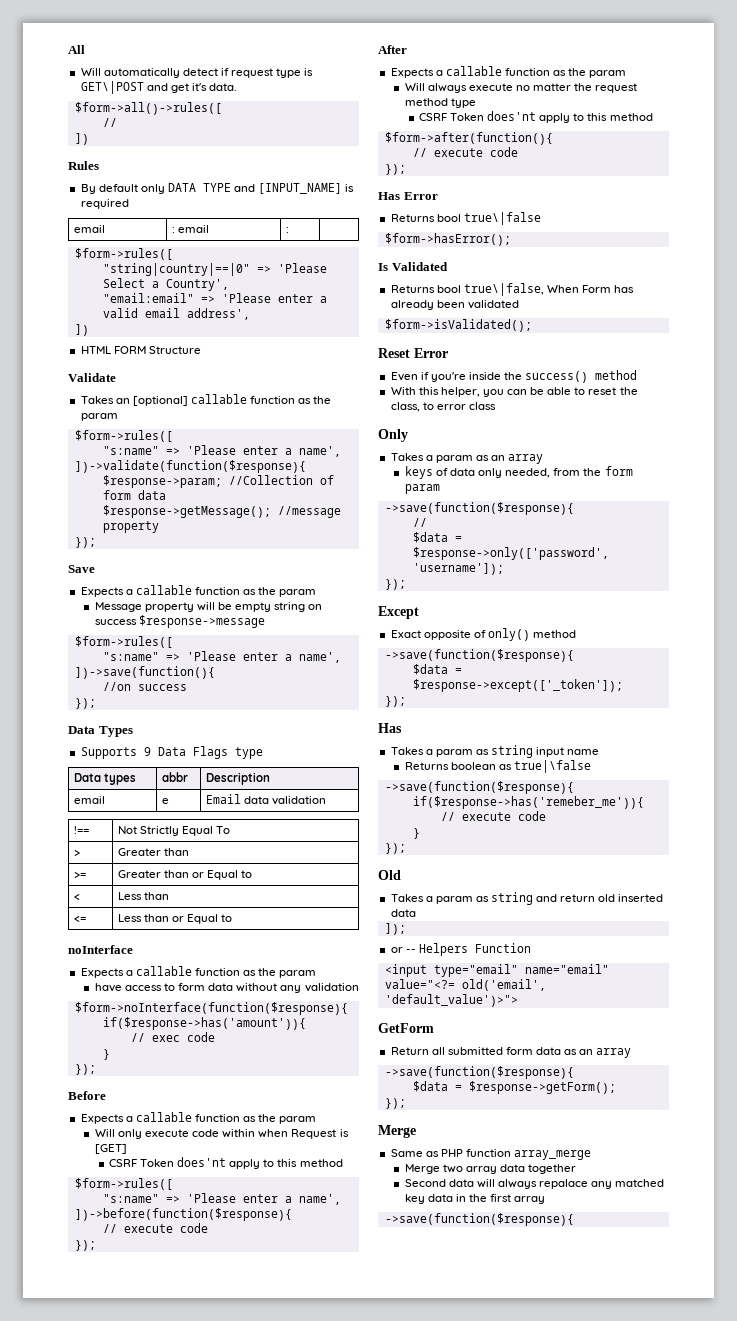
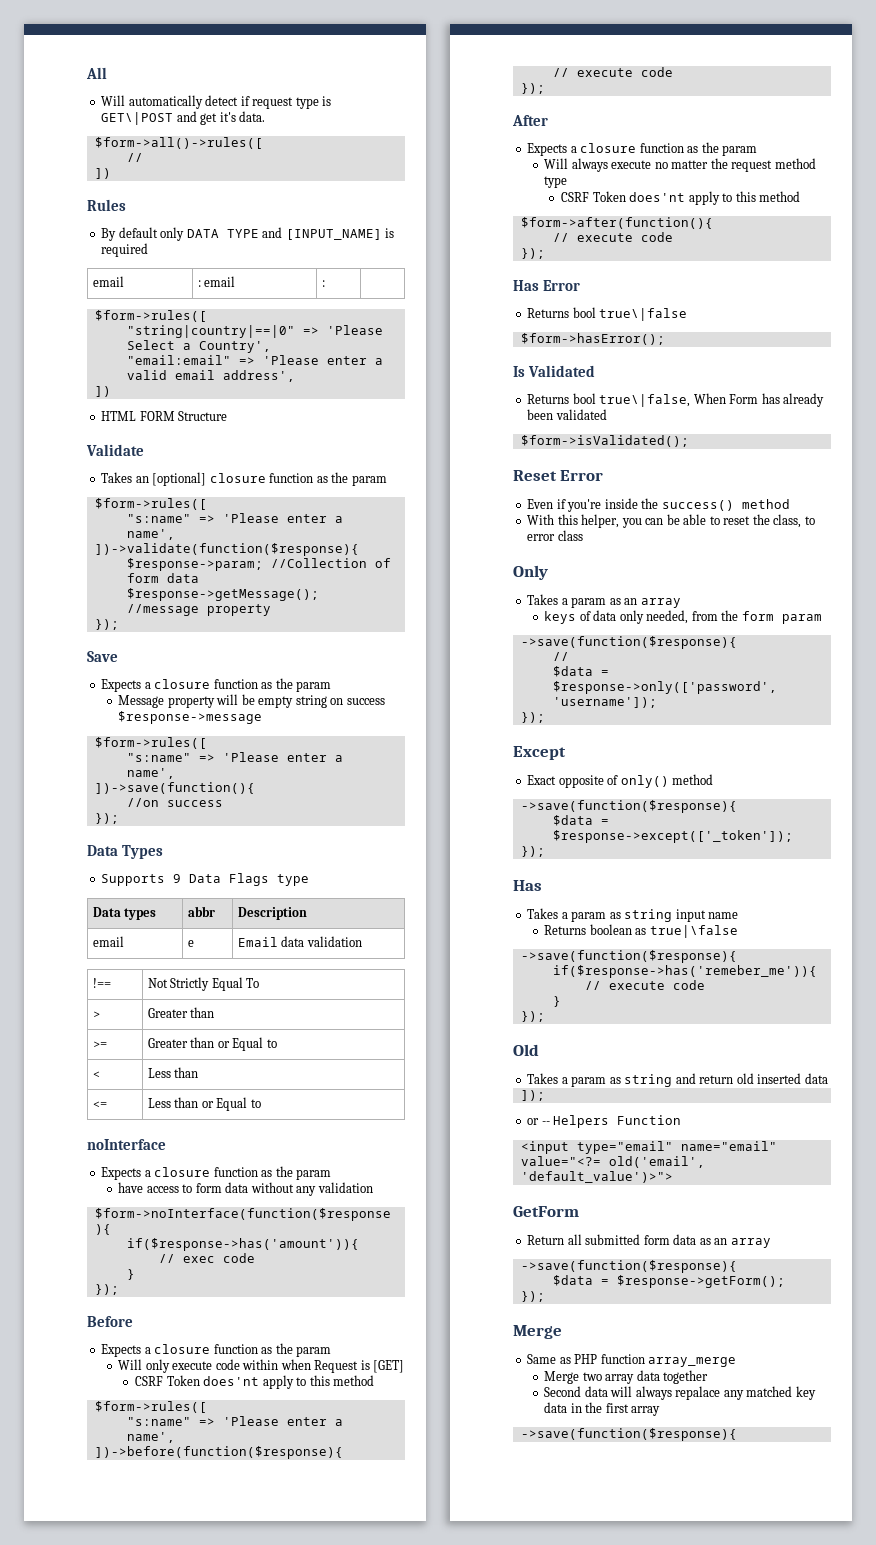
- Takes an [optional] callable function as the param
+ Takes an [optional] closure function as the param
  Save
- Expects a callable function as the param
+ Expects a closure function as the param
  noInterface
- Expects a callable function as the param
+ Expects a closure function as the param
  Before
- Expects a callable function as the param
+ Expects a closure function as the param
  After
- Expects a callable function as the param
+ Expects a closure function as the param

